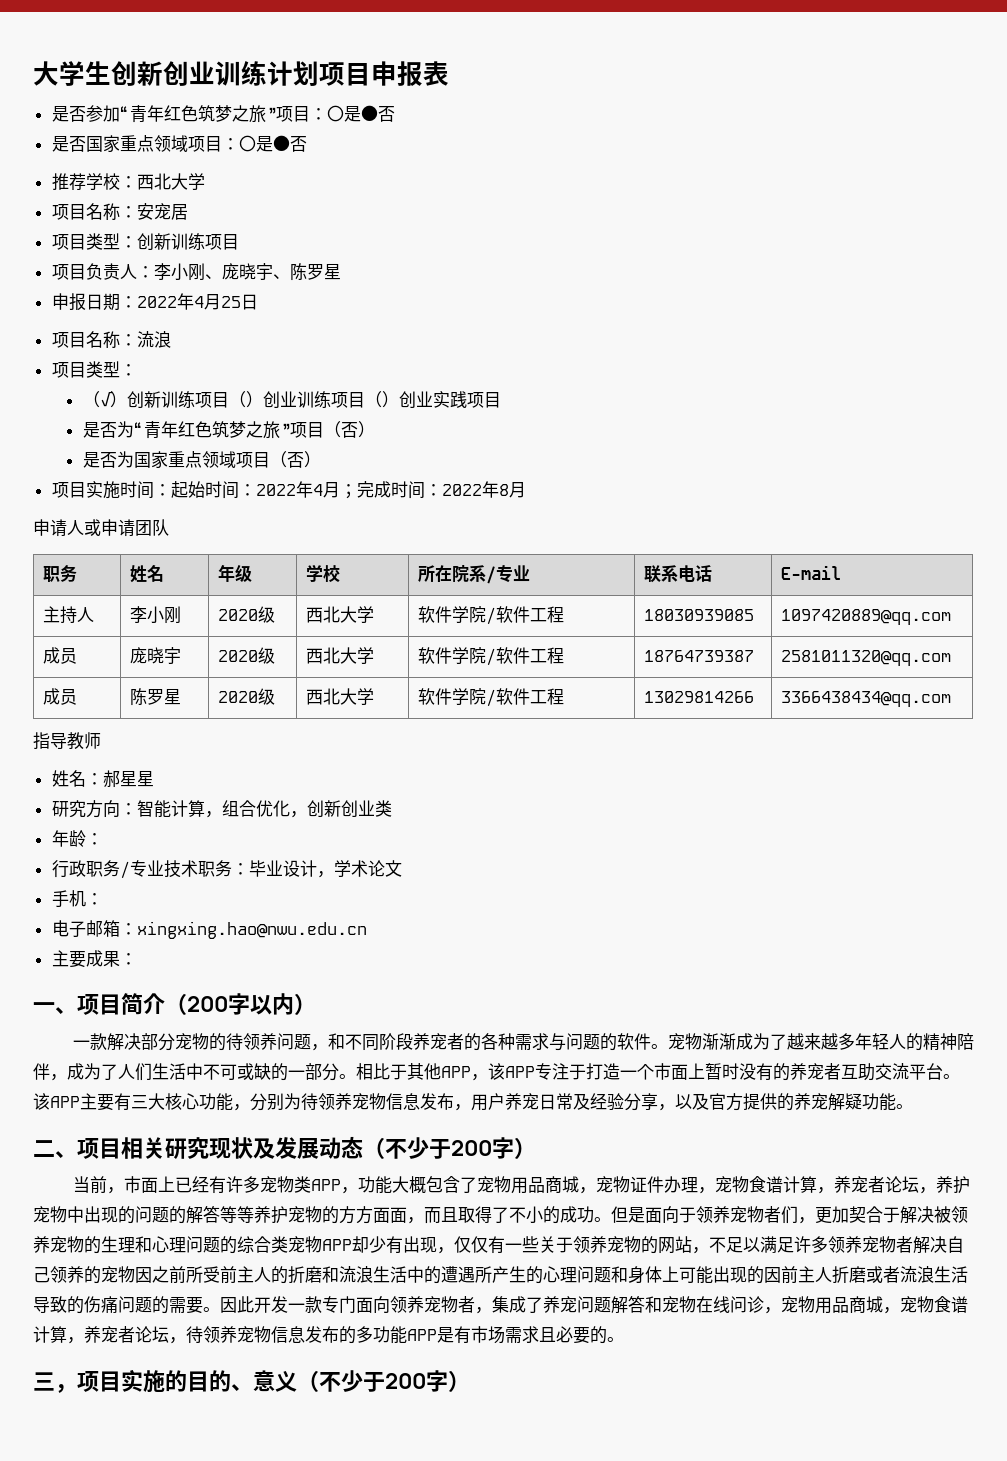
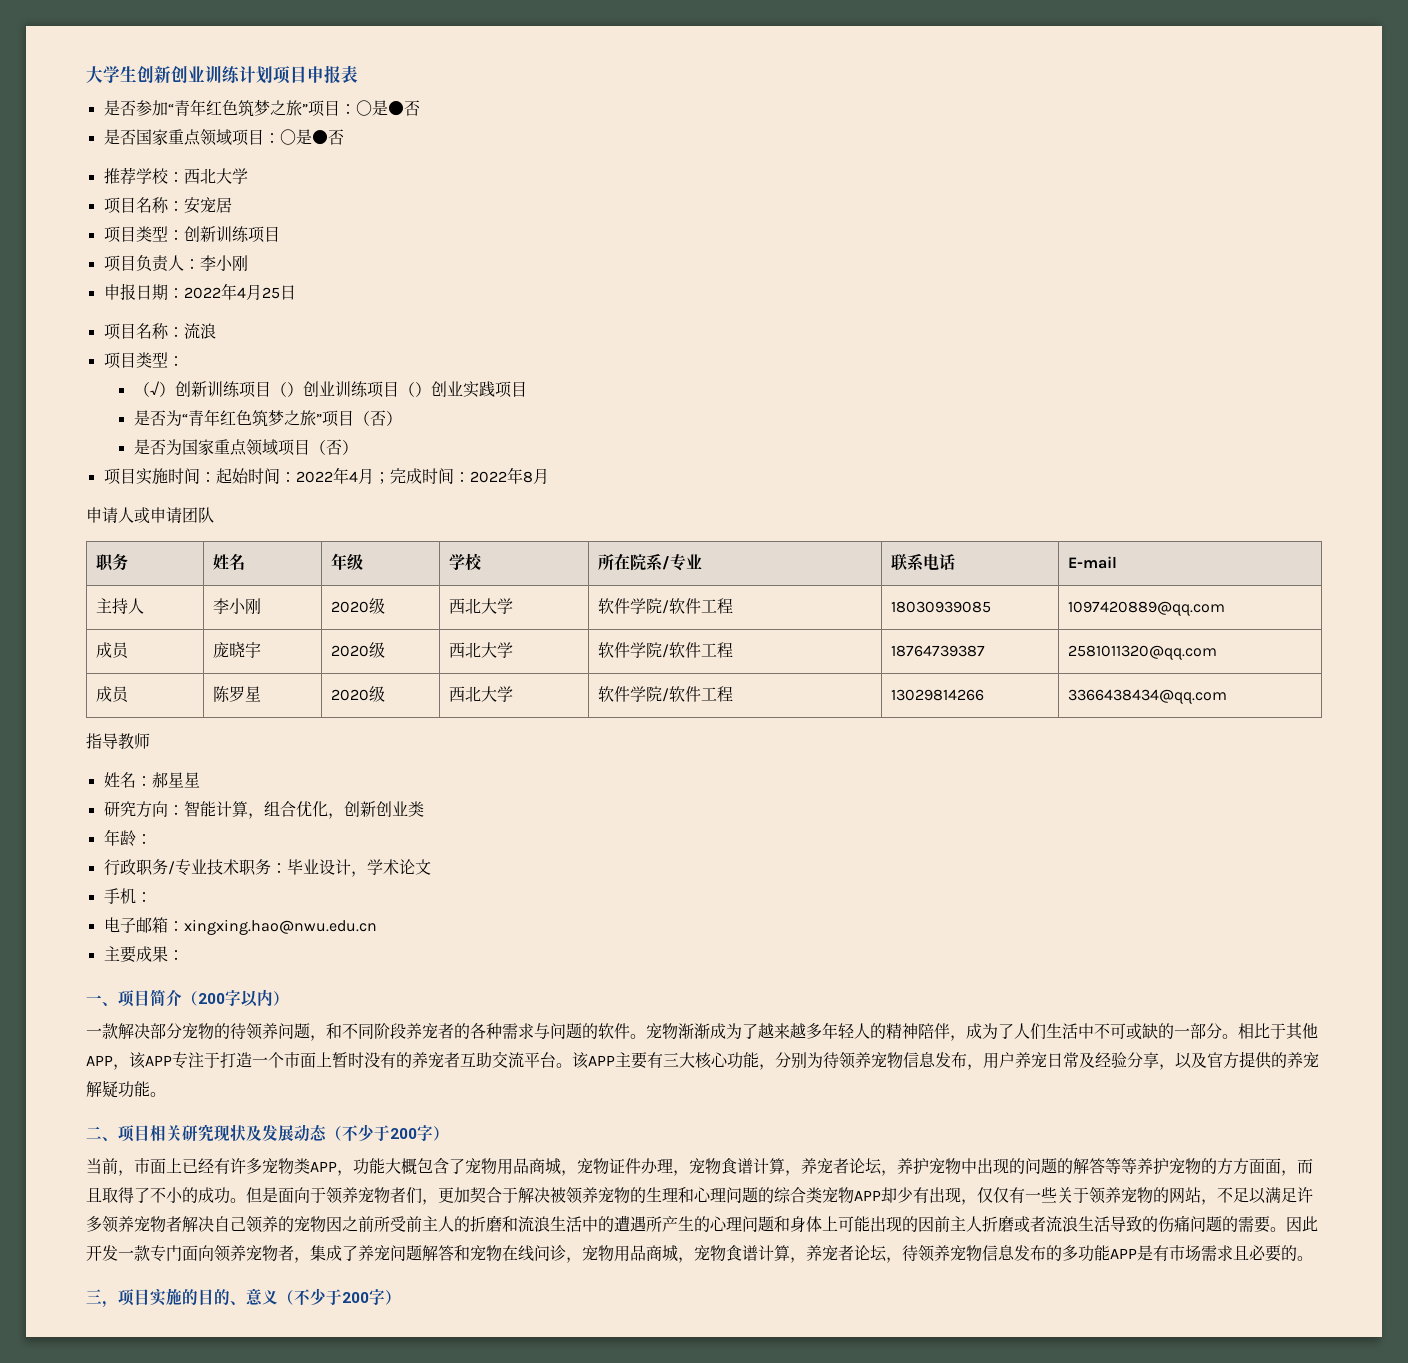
- 项目负责人：李小刚、庞晓宇、陈罗星
+ 项目负责人：李小刚

